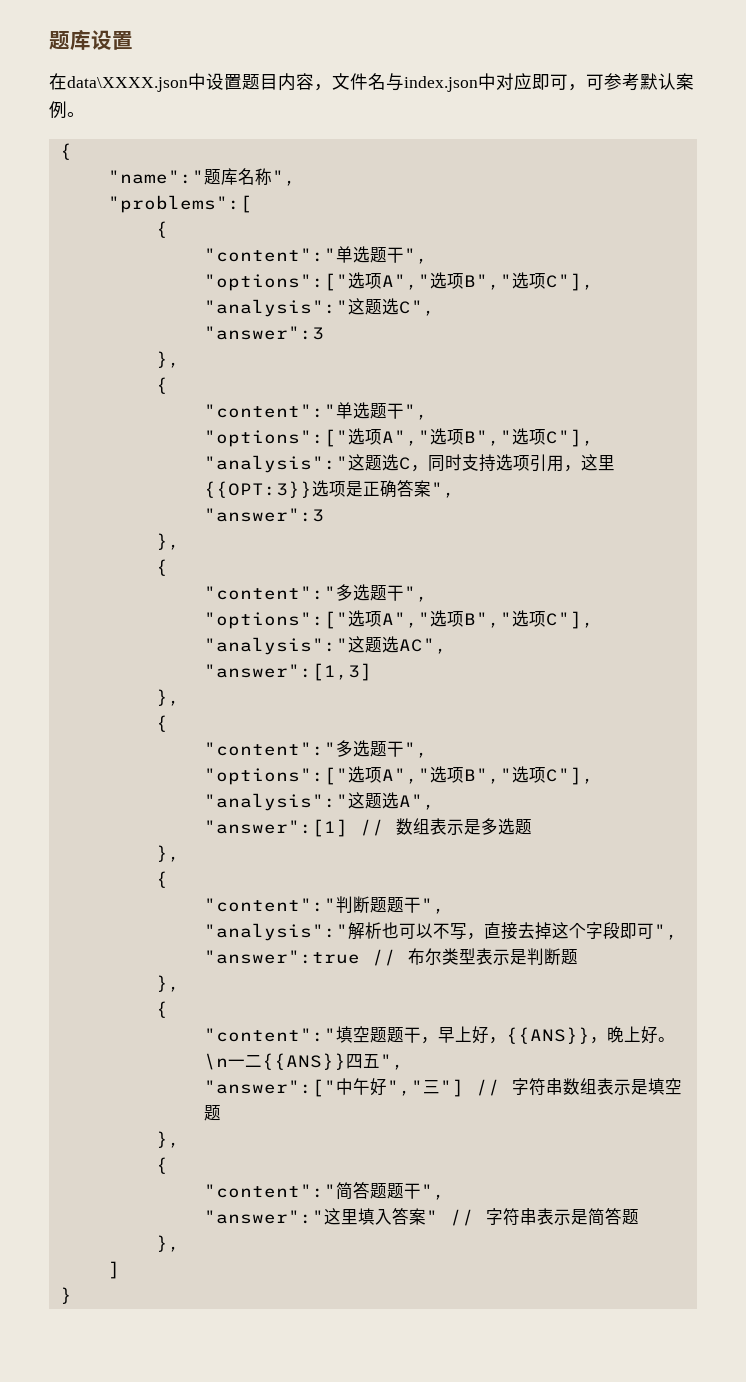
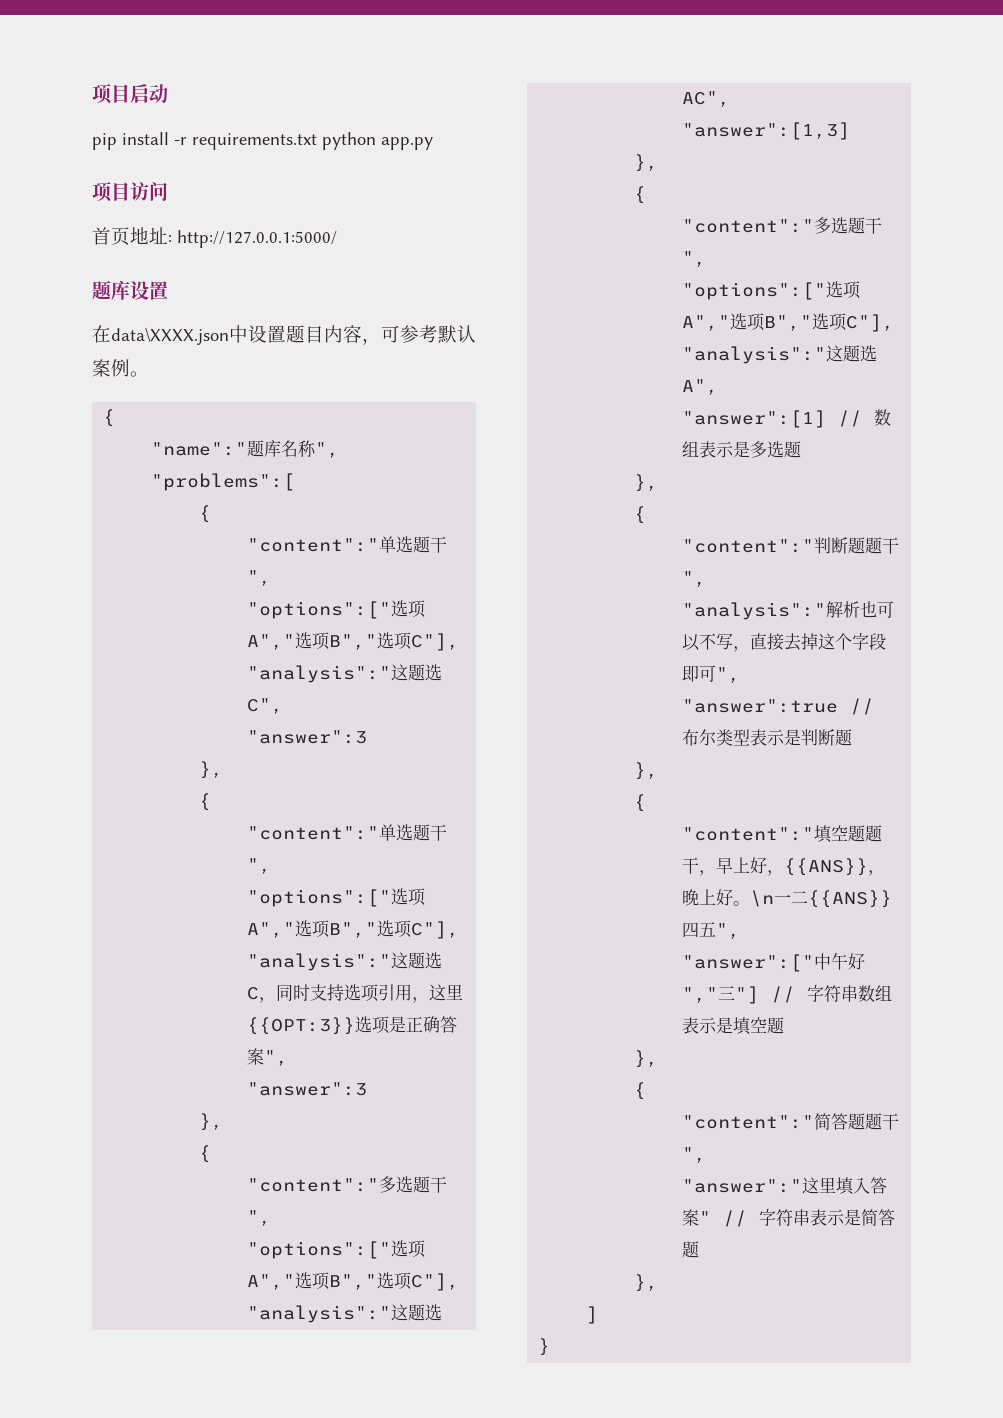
+ 项目启动
+ pip install -r requirements.txt python app.py
+ 项目访问
+ 首页地址: http://127.0.0.1:5000/
- 在data\XXXX.json中设置题目内容，文件名与index.json中对应即可，可参考默认案例。
+ 在data\XXXX.json中设置题目内容，可参考默认案例。

